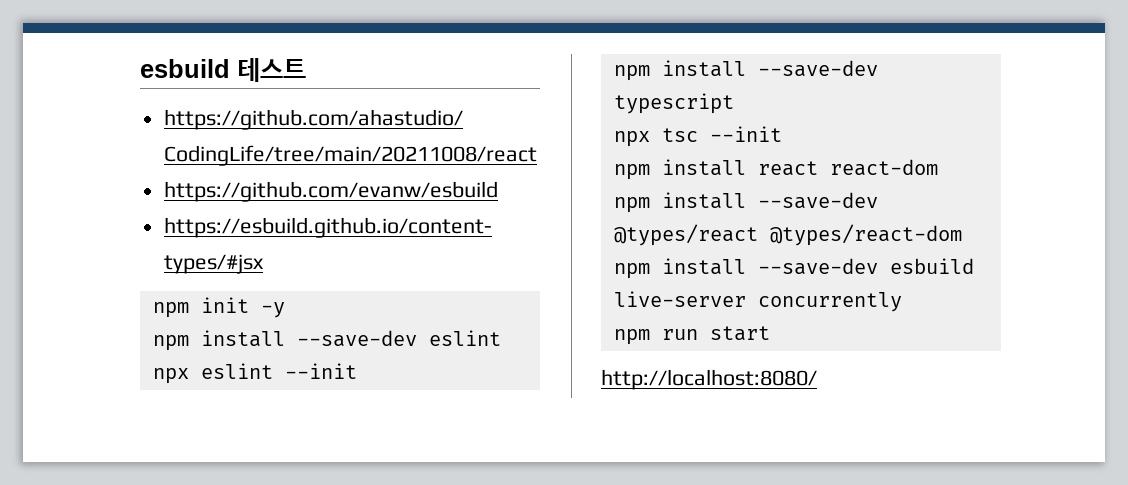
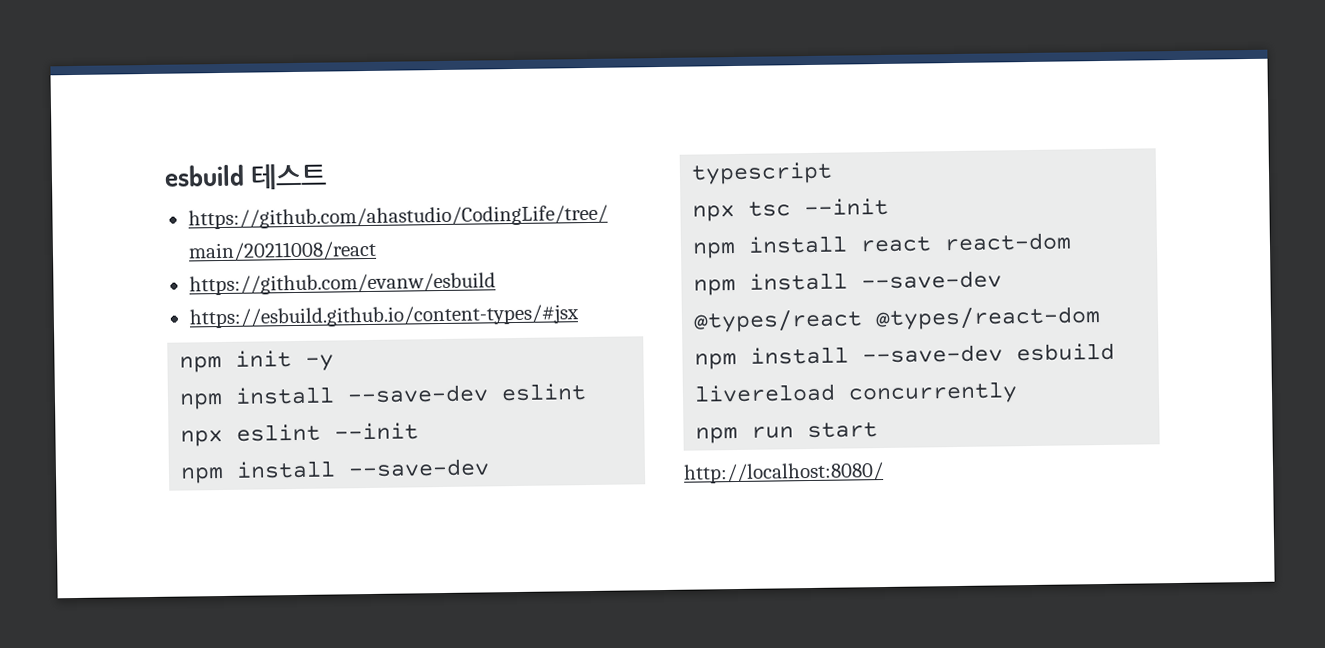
- npm install --save-dev esbuild live-server concurrently
+ npm install --save-dev esbuild livereload concurrently

